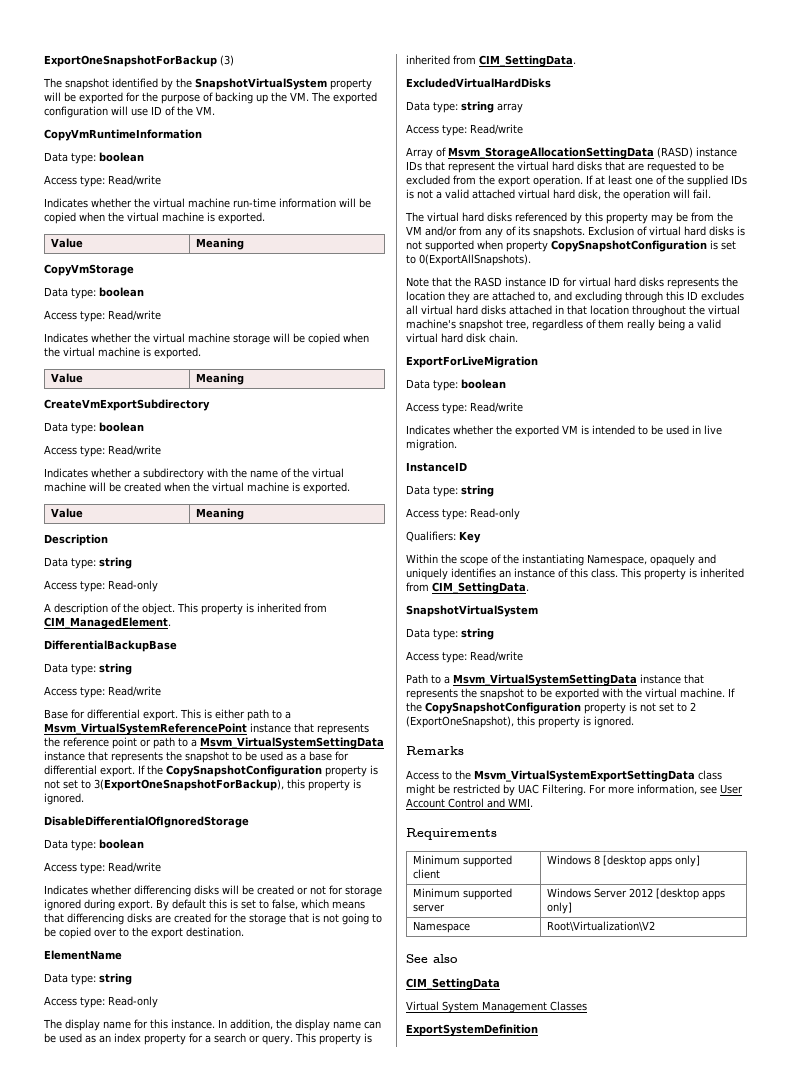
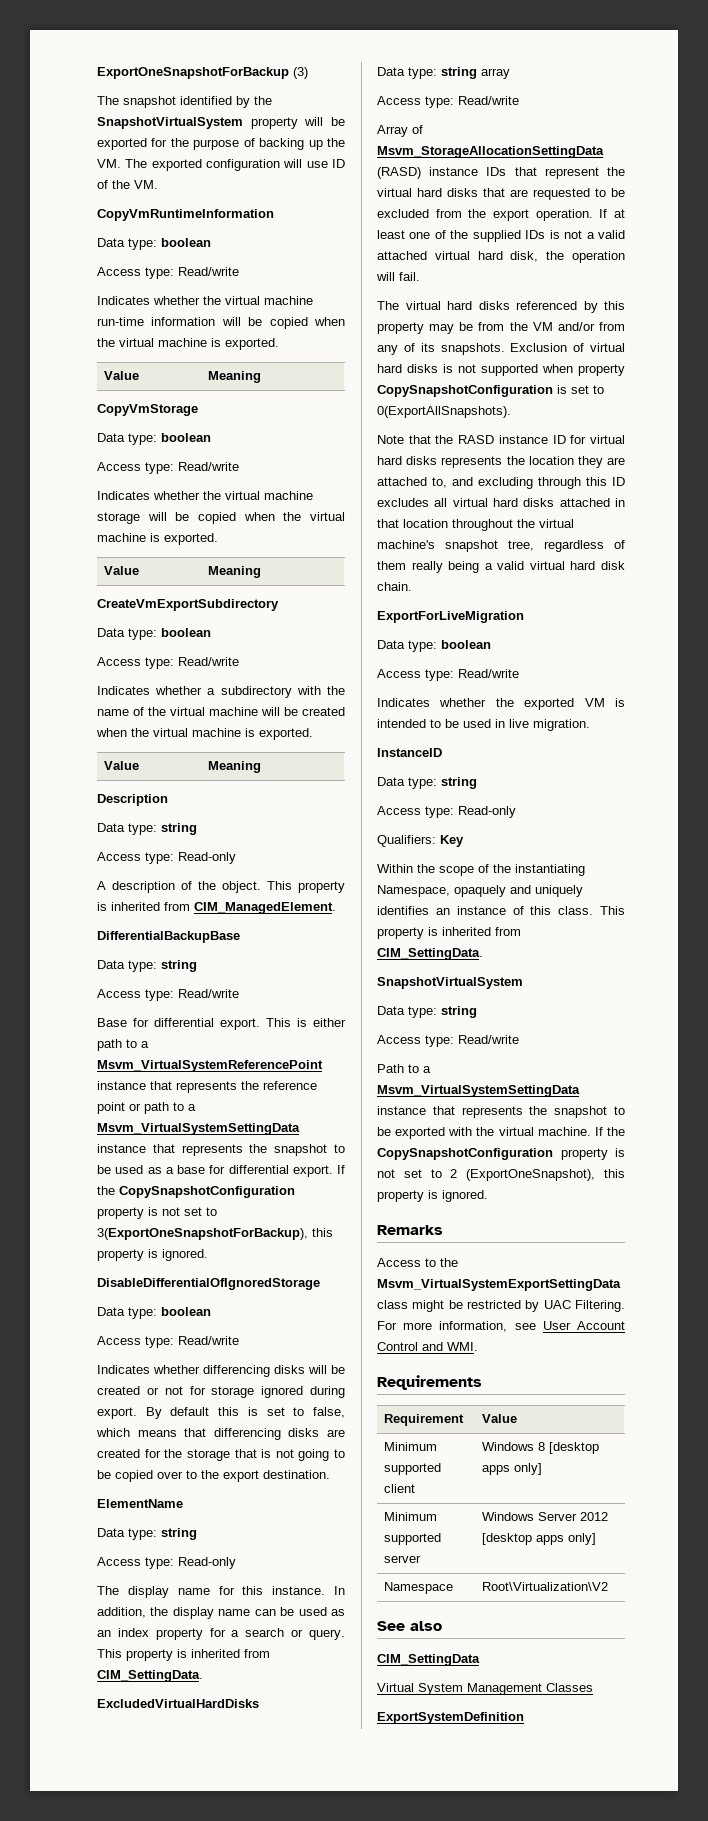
+ Requirement | Value

